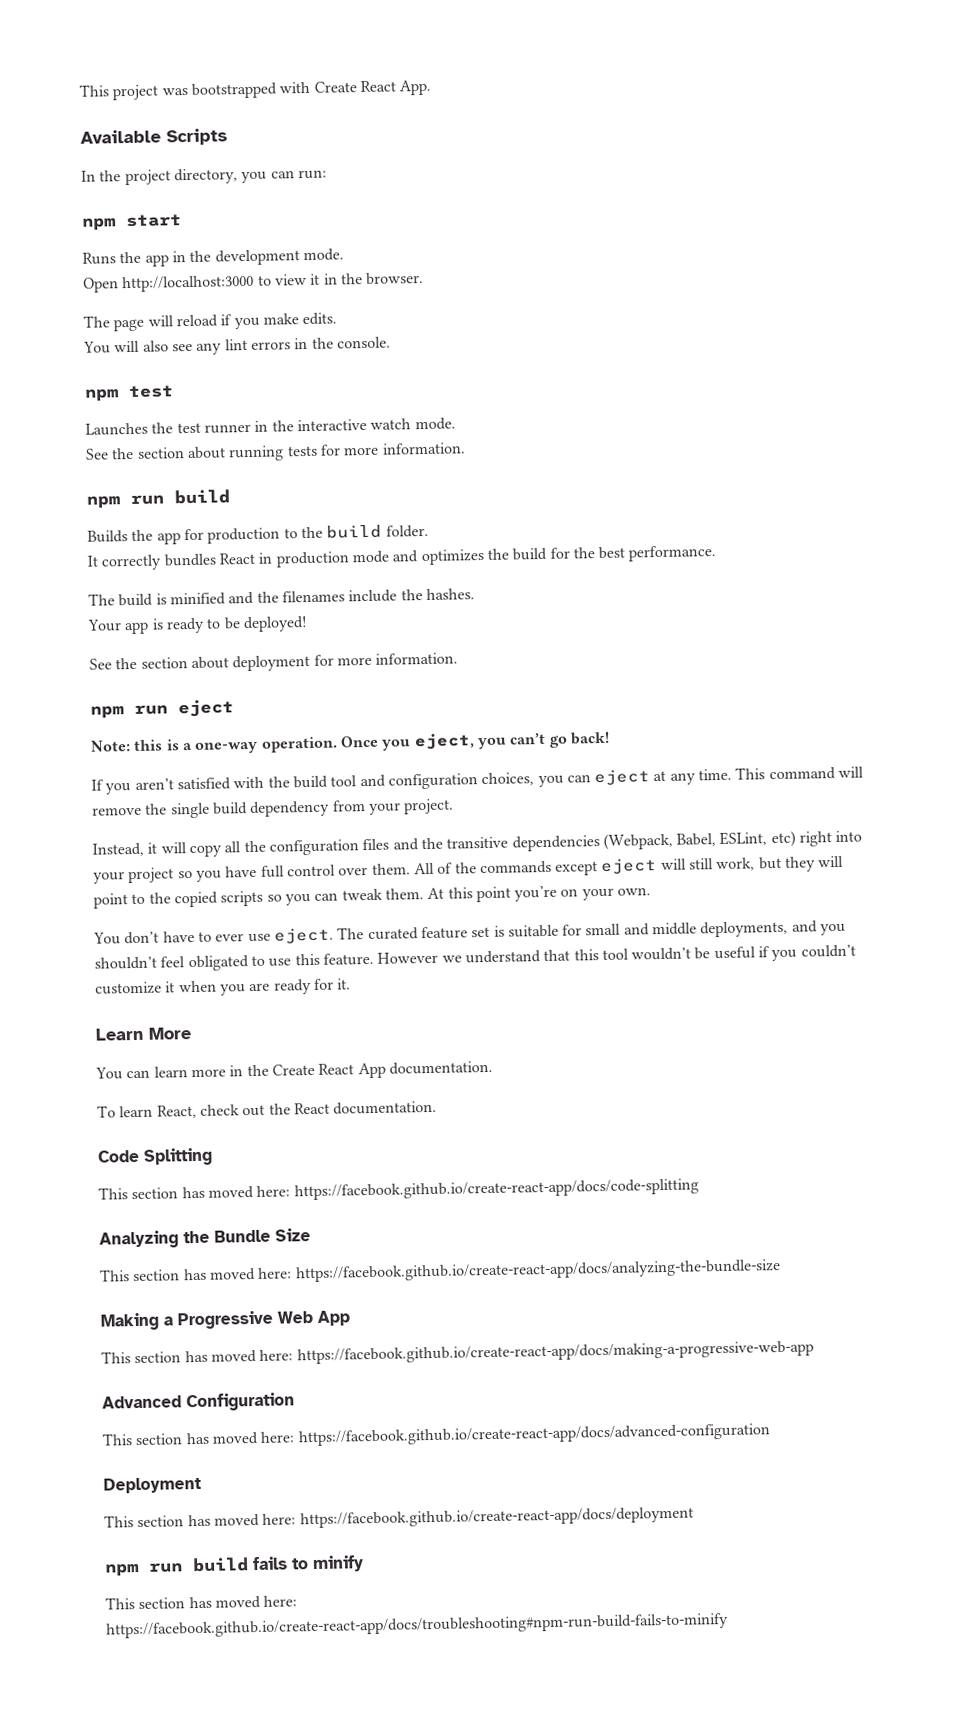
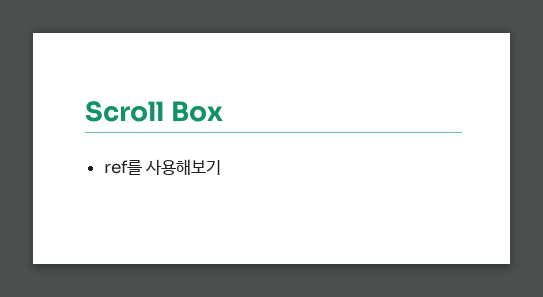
- This project was bootstrapped with Create React App.
- Available Scripts
- In the project directory, you can run:
- npm start
- Runs the app in the development mode.
- Open http://localhost:3000 to view it in the browser.
- The page will reload if you make edits.
- You will also see any lint errors in the console.
- npm test
- Launches the test runner in the interactive watch mode.
- See the section about running tests for more information.
- npm run build
- Builds the app for production to the build folder.
- It correctly bundles React in production mode and optimizes the build for the best performance.
- The build is minified and the filenames include the hashes.
- Your app is ready to be deployed!
- See the section about deployment for more information.
- npm run eject
- Note: this is a one-way operation. Once you eject, you can’t go back!
- If you aren’t satisfied with the build tool and configuration choices, you can eject at any time. This command will remove the single build dependency from your project.
- Instead, it will copy all the configuration files and the transitive dependencies (Webpack, Babel, ESLint, etc) right into your project so you have full control over them. All of the commands except eject will still work, but they will point to the copied scripts so you can tweak them. At this point you’re on your own.
- You don’t have to ever use eject. The curated feature set is suitable for small and middle deployments, and you shouldn’t feel obligated to use this feature. However we understand that this tool wouldn’t be useful if you couldn’t customize it when you are ready for it.
- Learn More
- You can learn more in the Create React App documentation.
- To learn React, check out the React documentation.
- Code Splitting
- This section has moved here: https://facebook.github.io/create-react-app/docs/code-splitting
- Analyzing the Bundle Size
- This section has moved here: https://facebook.github.io/create-react-app/docs/analyzing-the-bundle-size
- Making a Progressive Web App
- This section has moved here: https://facebook.github.io/create-react-app/docs/making-a-progressive-web-app
- Advanced Configuration
- This section has moved here: https://facebook.github.io/create-react-app/docs/advanced-configuration
- Deployment
- This section has moved here: https://facebook.github.io/create-react-app/docs/deployment
- npm run build fails to minify
- This section has moved here: https://facebook.github.io/create-react-app/docs/troubleshooting#npm-run-build-fails-to-minify
+ Scroll Box
+ ref를 사용해보기

